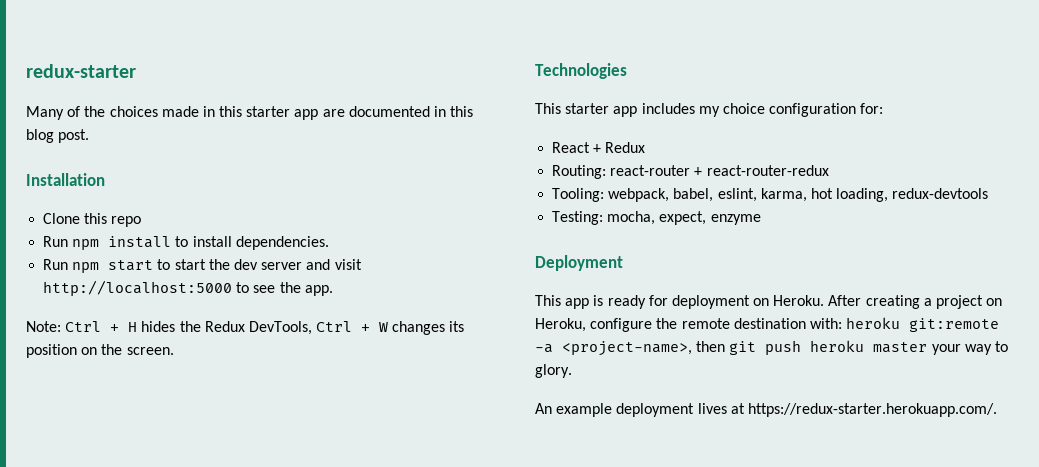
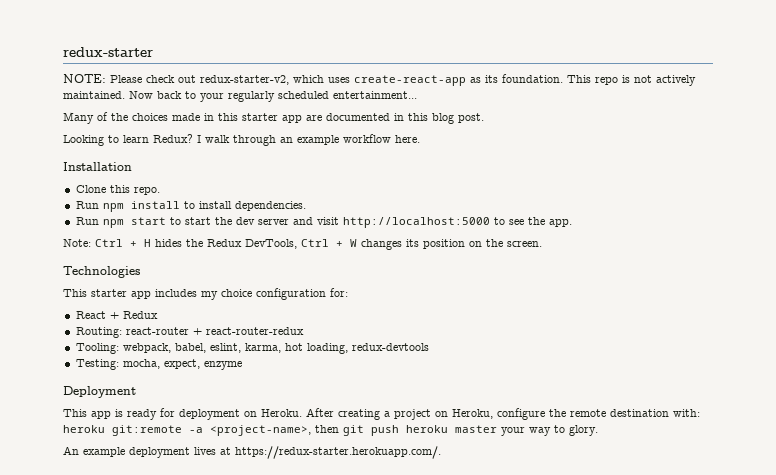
+ NOTE: Please check out redux-starter-v2, which uses create-react-app as its foundation. This repo is not actively maintained. Now back to your regularly scheduled entertainment...
+ Looking to learn Redux? I walk through an example workflow here.
- Clone this repo
+ Clone this repo.

